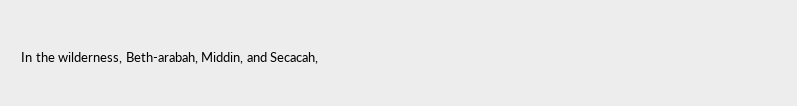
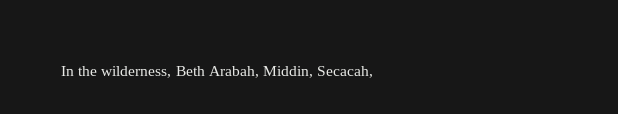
- In the wilderness, Beth-arabah, Middin, and Secacah,
+ In the wilderness, Beth Arabah, Middin, Secacah,

